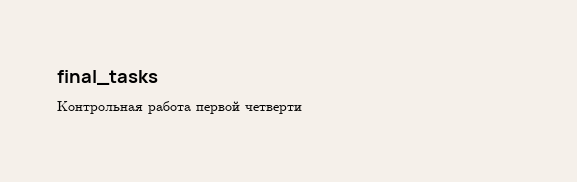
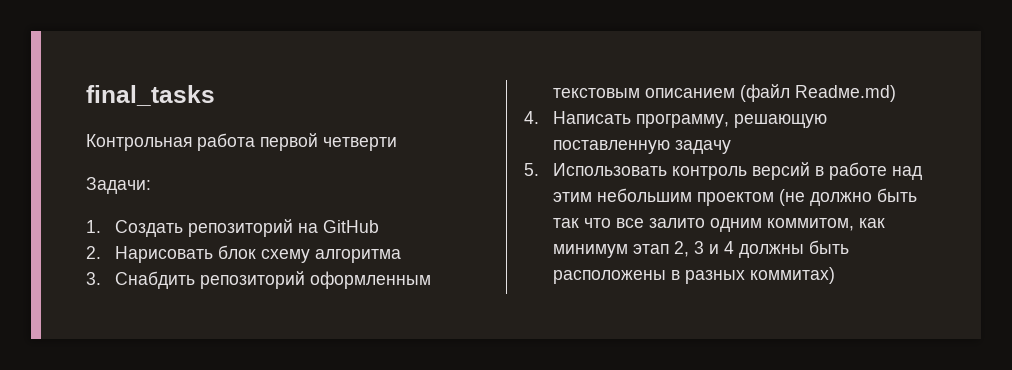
+ Задачи:
+ 1. Создать репозиторий на GitHub
+ 2. Нарисовать блок схему алгоритма
+ 3. Снабдить репозиторий оформленным текстовым описанием (файл Readмe.md)
+ 4. Написать программу, решающую поставленную задачу
+ 5. Использовать контроль версий в работе над этим небольшим проектом (не должно быть так что все залито одним коммитом, как минимум этап 2, 3 и 4 должны быть расположены в разных коммитах)

